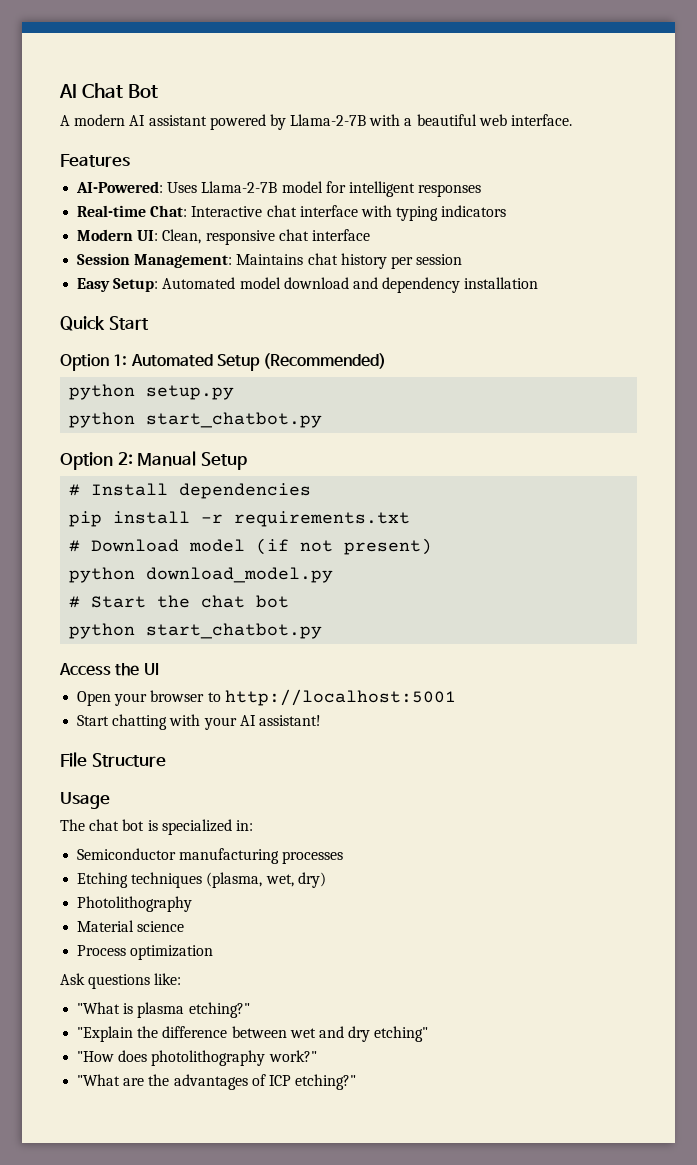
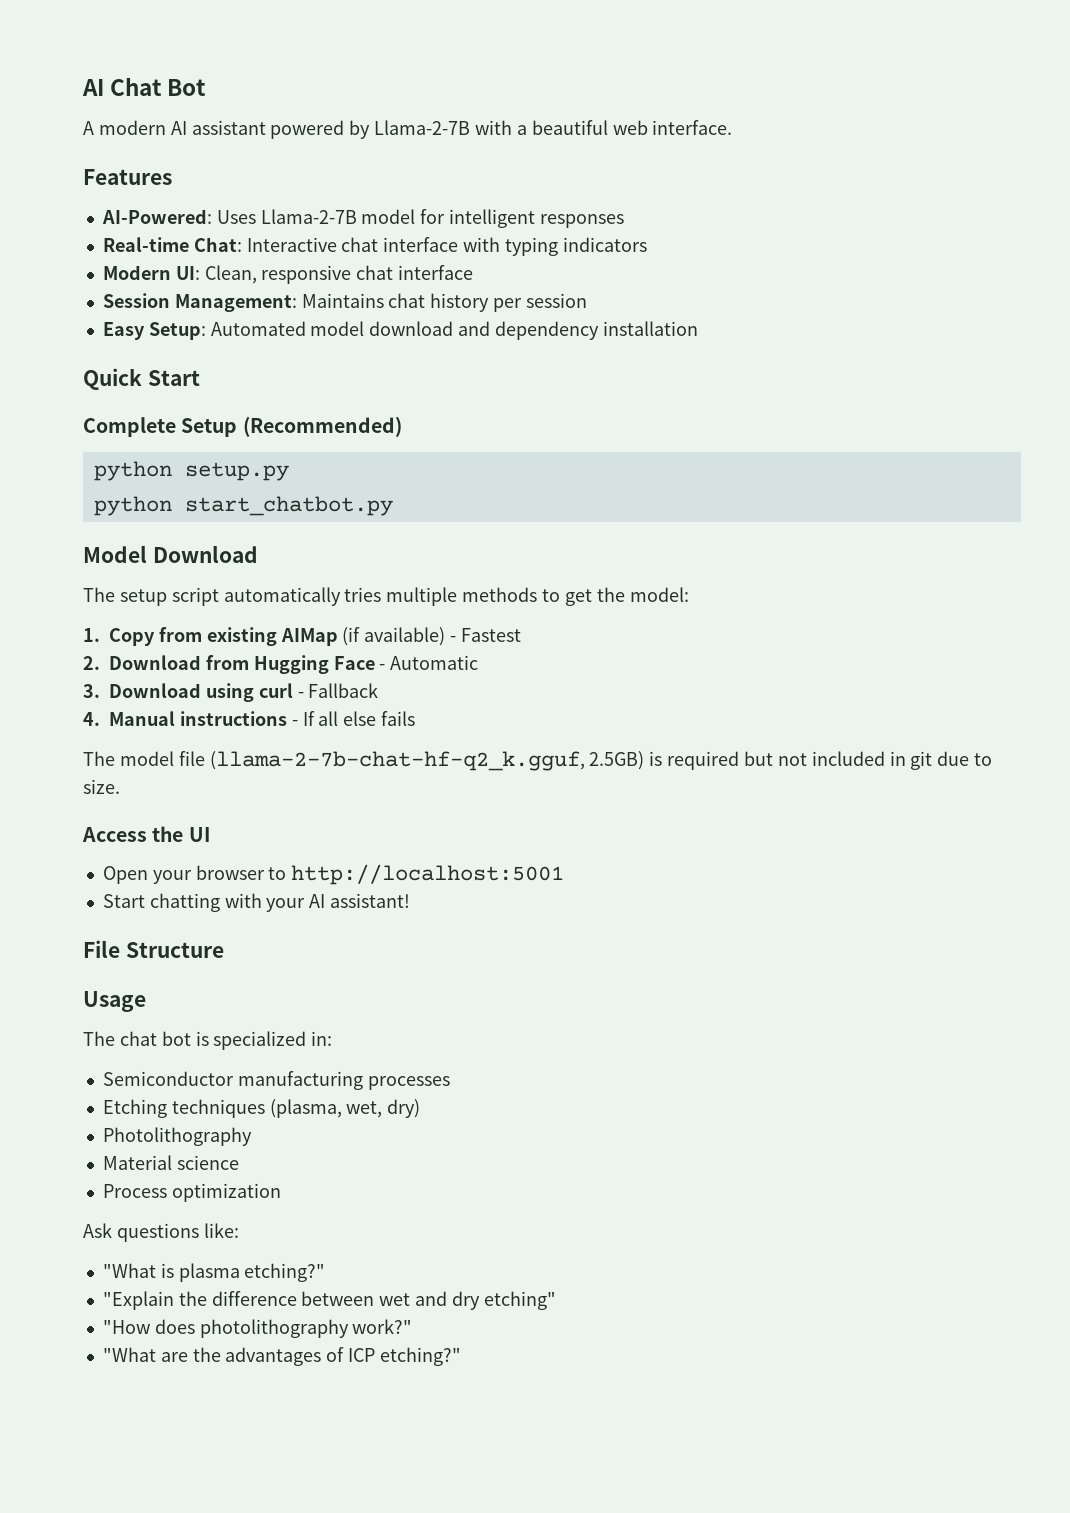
- Option 1: Automated Setup (Recommended)
+ Complete Setup (Recommended)
- Option 2: Manual Setup
- # Install dependencies
- pip install -r requirements.txt
- # Download model (if not present)
- python download_model.py
- # Start the chat bot
- python start_chatbot.py
+ Model Download
+ The setup script automatically tries multiple methods to get the model:
+ 1. Copy from existing AIMap (if available) - Fastest
+ 2. Download from Hugging Face - Automatic
+ 3. Download using curl - Fallback
+ 4. Manual instructions - If all else fails
+ The model file (llama-2-7b-chat-hf-q2_k.gguf, 2.5GB) is required but not included in git due to size.

